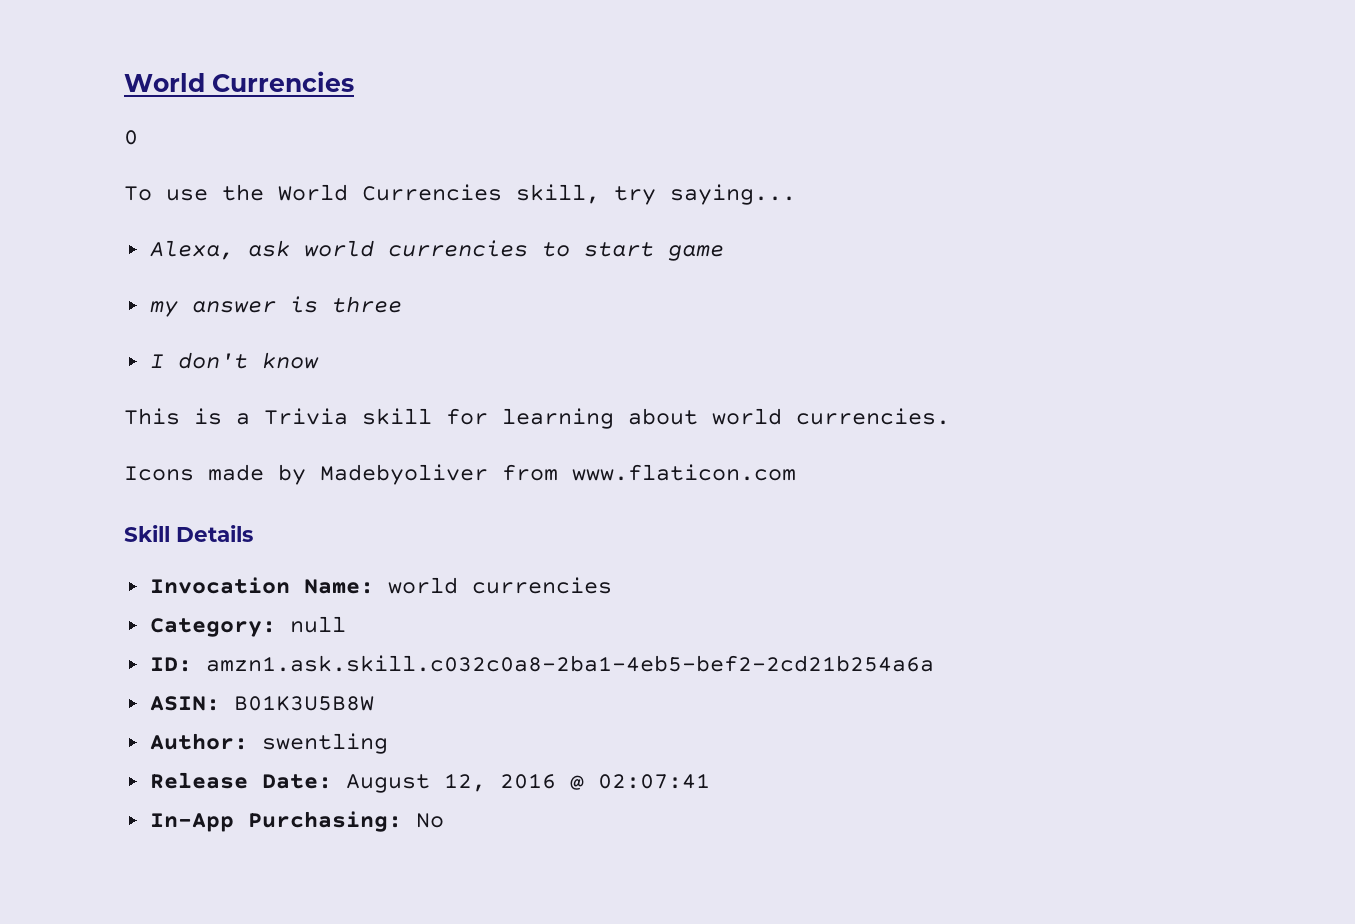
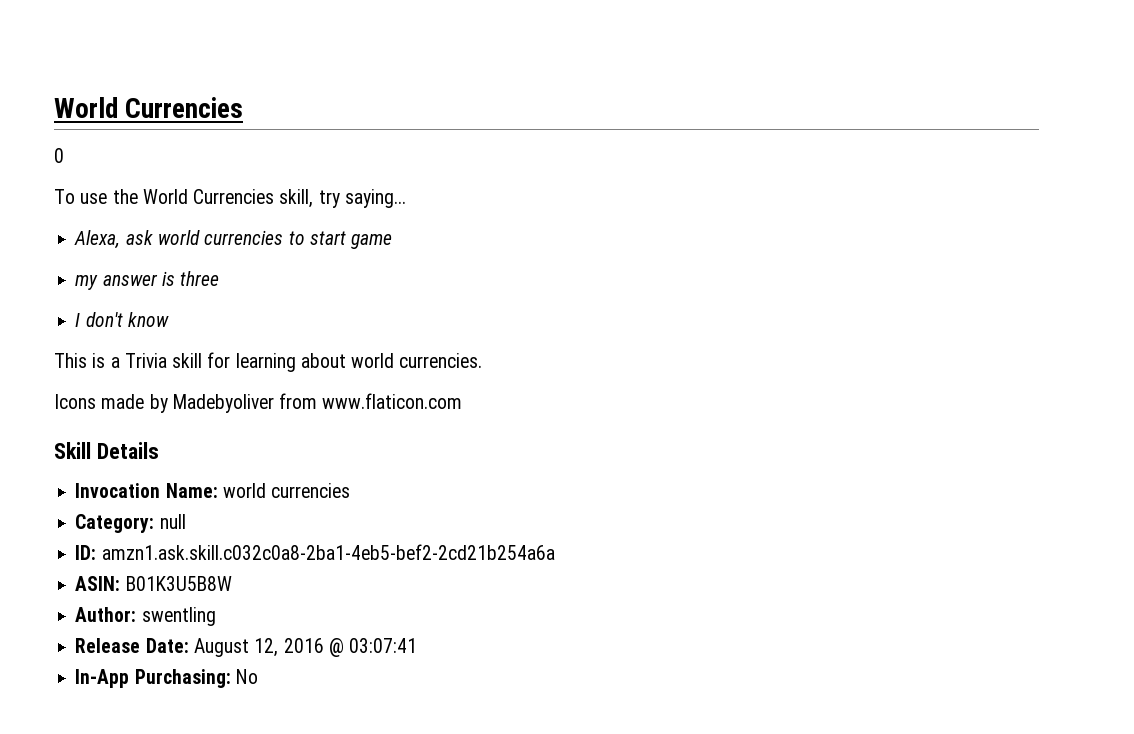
- Release Date: August 12, 2016 @ 02:07:41
+ Release Date: August 12, 2016 @ 03:07:41

